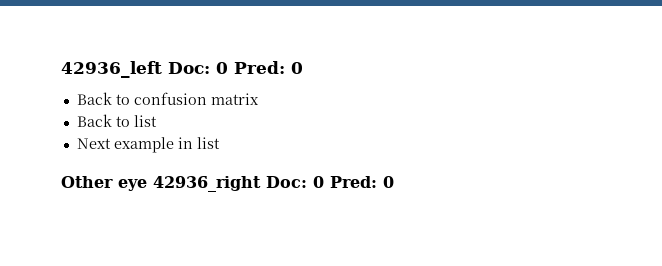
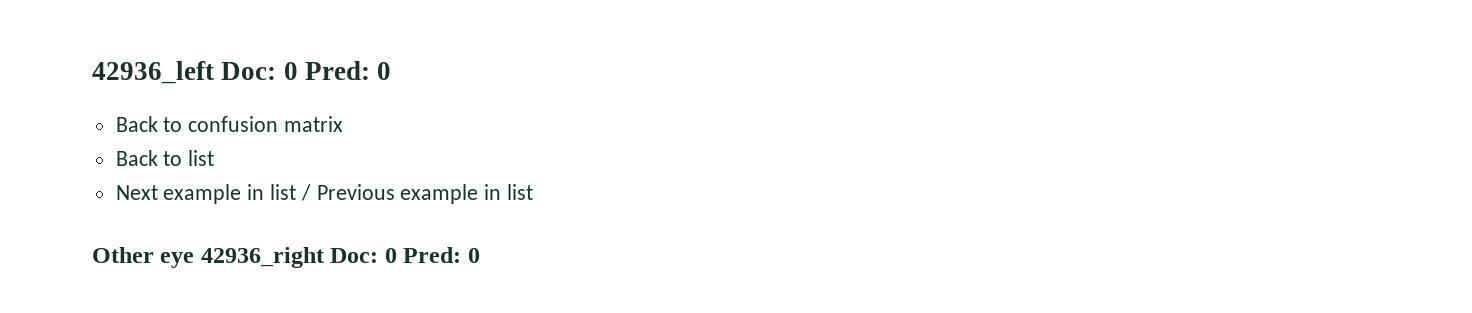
- Next example in list
+ Next example in list / Previous example in list

